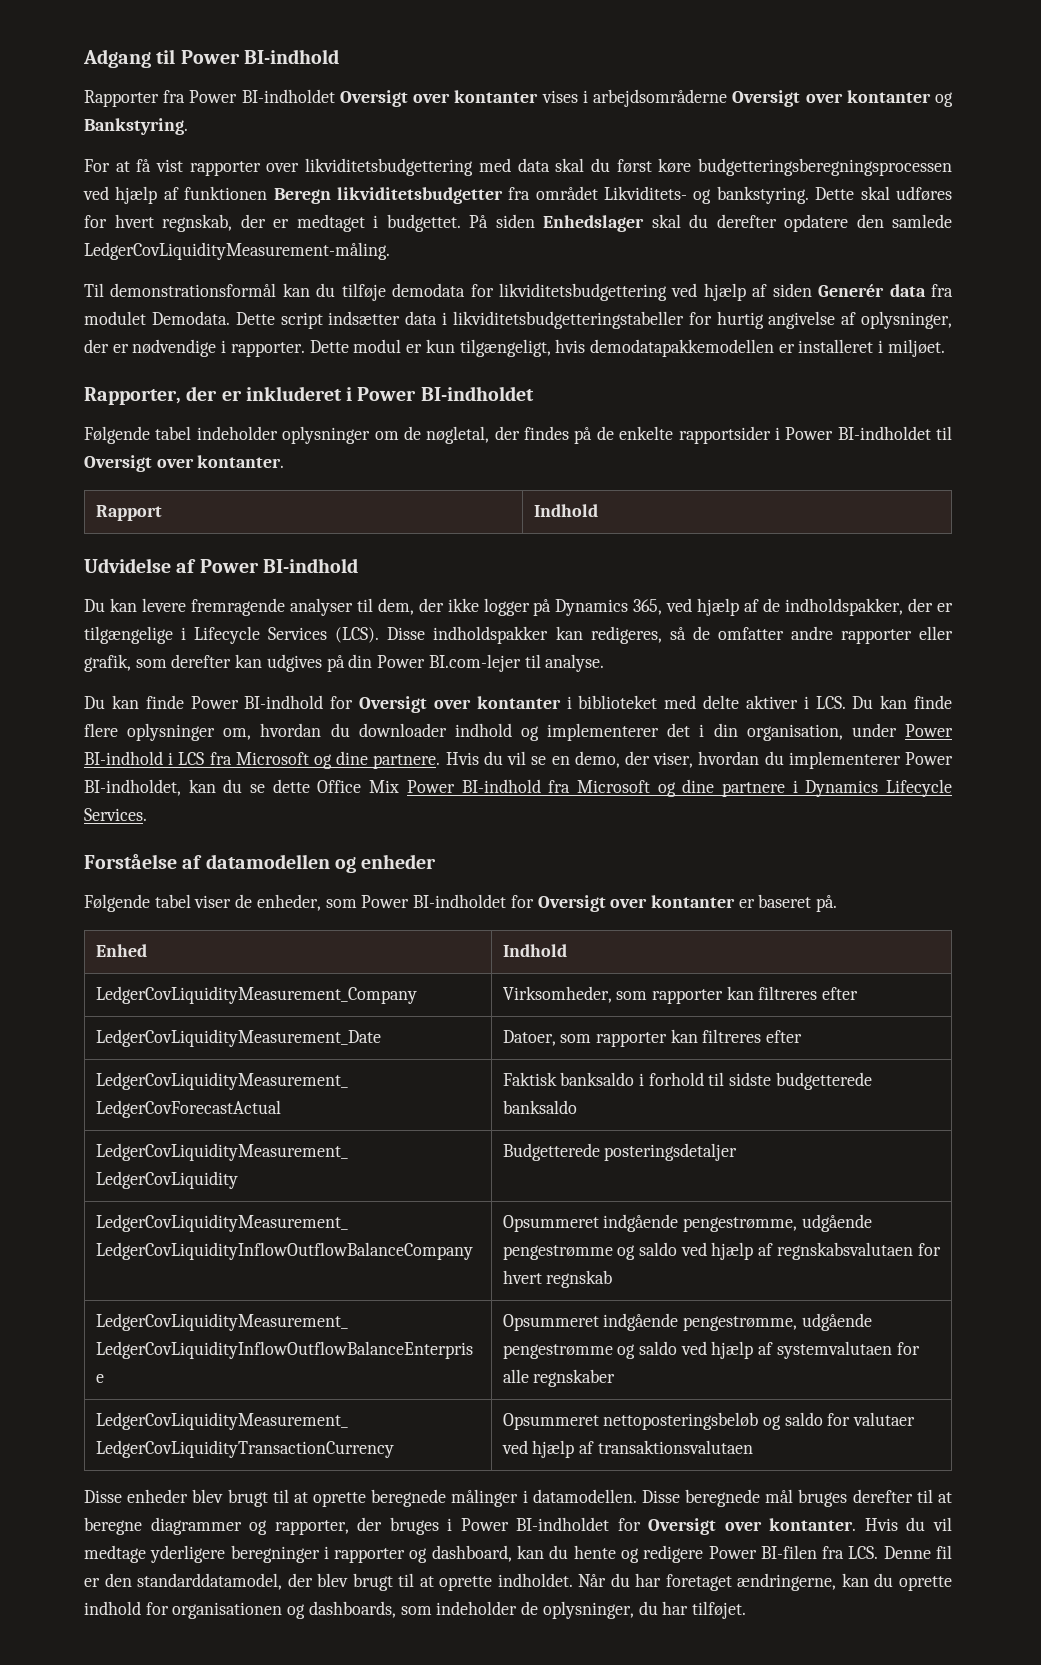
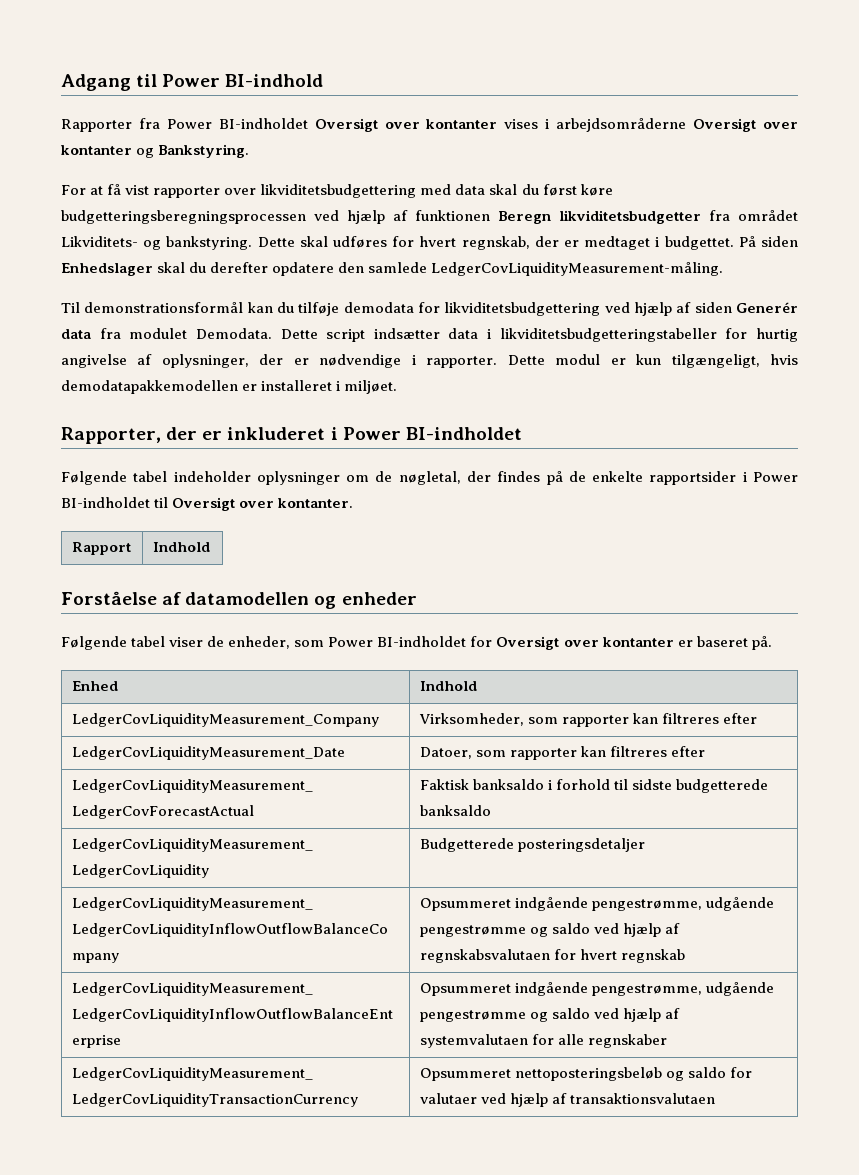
- Udvidelse af Power BI-indhold
- Du kan levere fremragende analyser til dem, der ikke logger på Dynamics 365, ved hjælp af de indholdspakker, der er tilgængelige i Lifecycle Services (LCS). Disse indholdspakker kan redigeres, så de omfatter andre rapporter eller grafik, som derefter kan udgives på din Power BI.com-lejer til analyse.
- Du kan finde Power BI-indhold for Oversigt over kontanter i biblioteket med delte aktiver i LCS. Du kan finde flere oplysninger om, hvordan du downloader indhold og implementerer det i din organisation, under Power BI-indhold i LCS fra Microsoft og dine partnere. Hvis du vil se en demo, der viser, hvordan du implementerer Power BI-indholdet, kan du se dette Office Mix Power BI-indhold fra Microsoft og dine partnere i Dynamics Lifecycle Services.
- Disse enheder blev brugt til at oprette beregnede målinger i datamodellen. Disse beregnede mål bruges derefter til at beregne diagrammer og rapporter, der bruges i Power BI-indholdet for Oversigt over kontanter. Hvis du vil medtage yderligere beregninger i rapporter og dashboard, kan du hente og redigere Power BI-filen fra LCS. Denne fil er den standarddatamodel, der blev brugt til at oprette indholdet. Når du har foretaget ændringerne, kan du oprette indhold for organisationen og dashboards, som indeholder de oplysninger, du har tilføjet.

